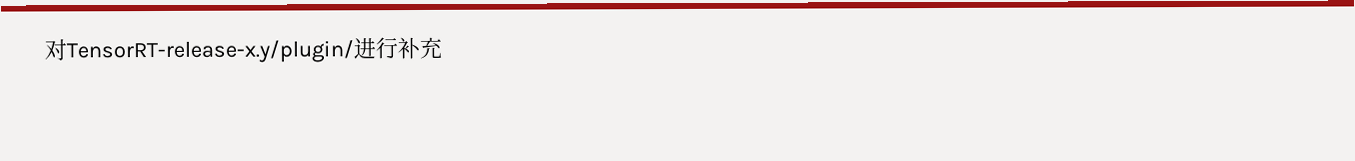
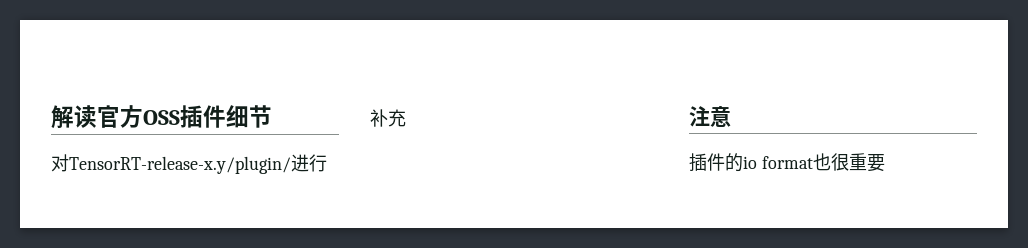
+ 解读官方OSS插件细节
+ 注意
+ 插件的io format也很重要

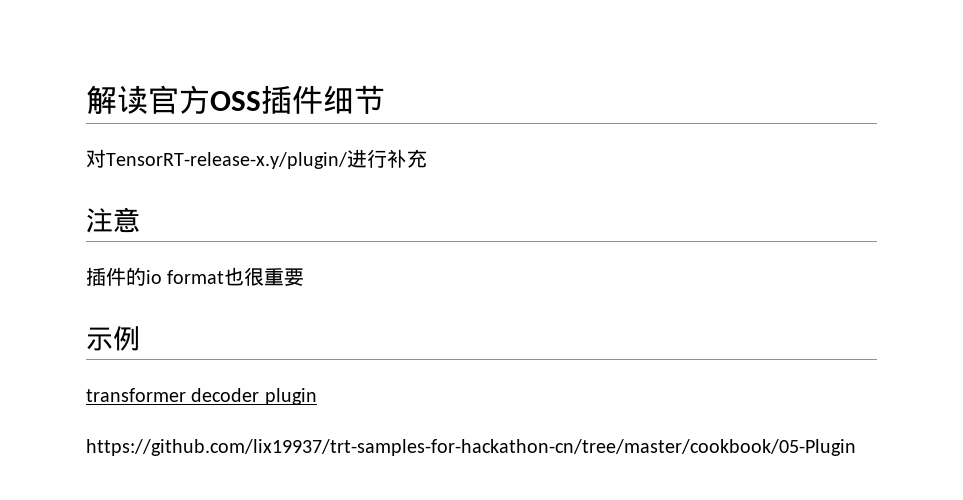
+ 示例
+ transformer decoder plugin
+ https://github.com/lix19937/trt-samples-for-hackathon-cn/tree/master/cookbook/05-Plugin

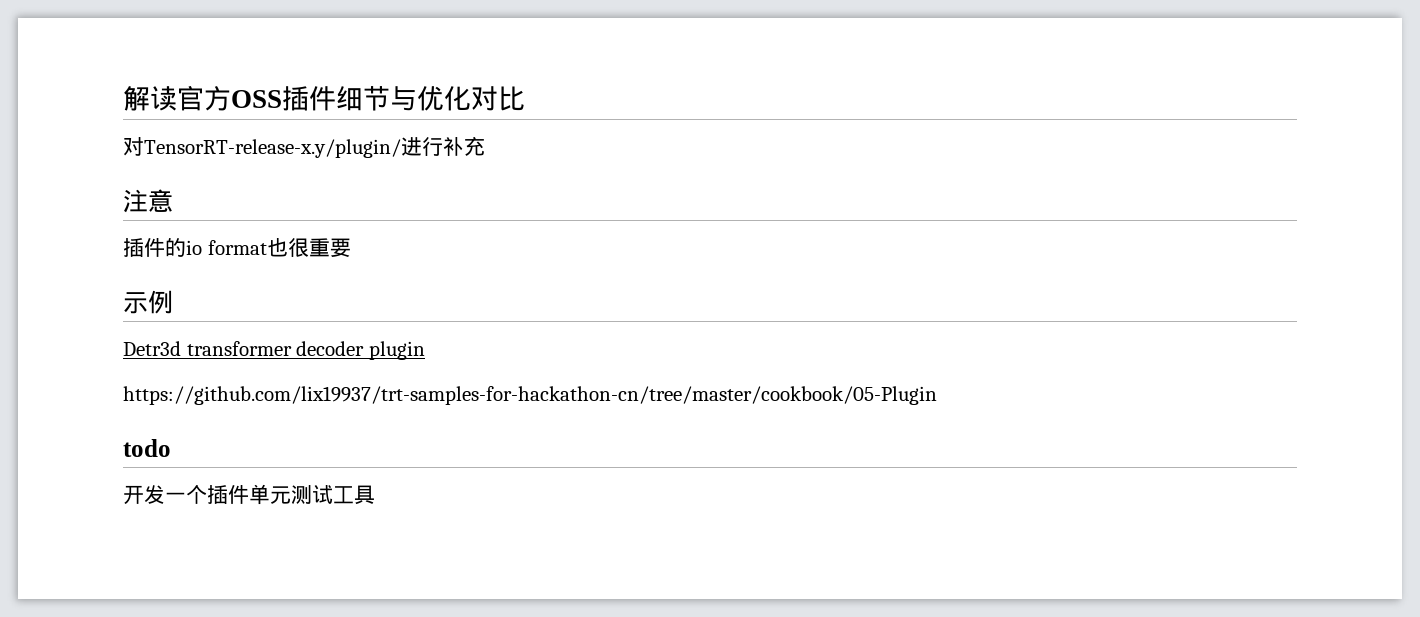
- 解读官方OSS插件细节
+ 解读官方OSS插件细节与优化对比
- transformer decoder plugin
+ Detr3d transformer decoder plugin
+ todo
+ 开发一个插件单元测试工具

